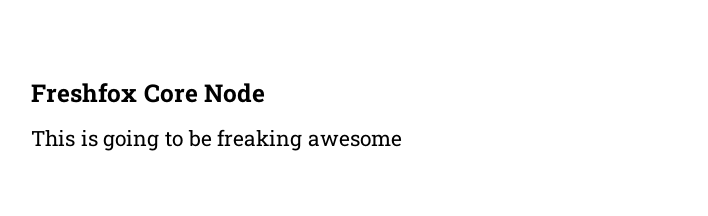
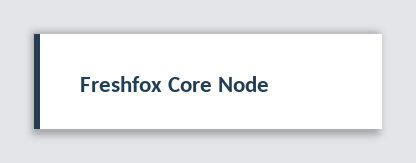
- This is going to be freaking awesome

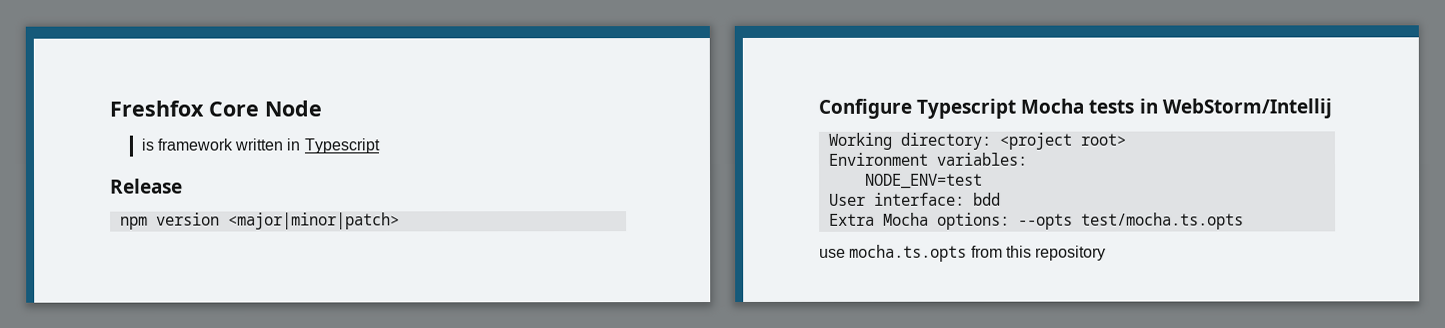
+ is framework written in Typescript
+ Release
+ npm version <major|minor|patch>
+ Configure Typescript Mocha tests in WebStorm/Intellij
+ Working directory: <project root>
+ Environment variables:
+ NODE_ENV=test
+ User interface: bdd
+ Extra Mocha options: --opts test/mocha.ts.opts
+ use mocha.ts.opts from this repository

